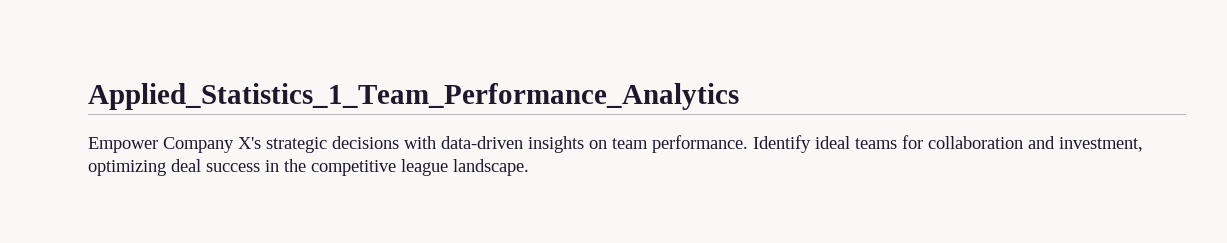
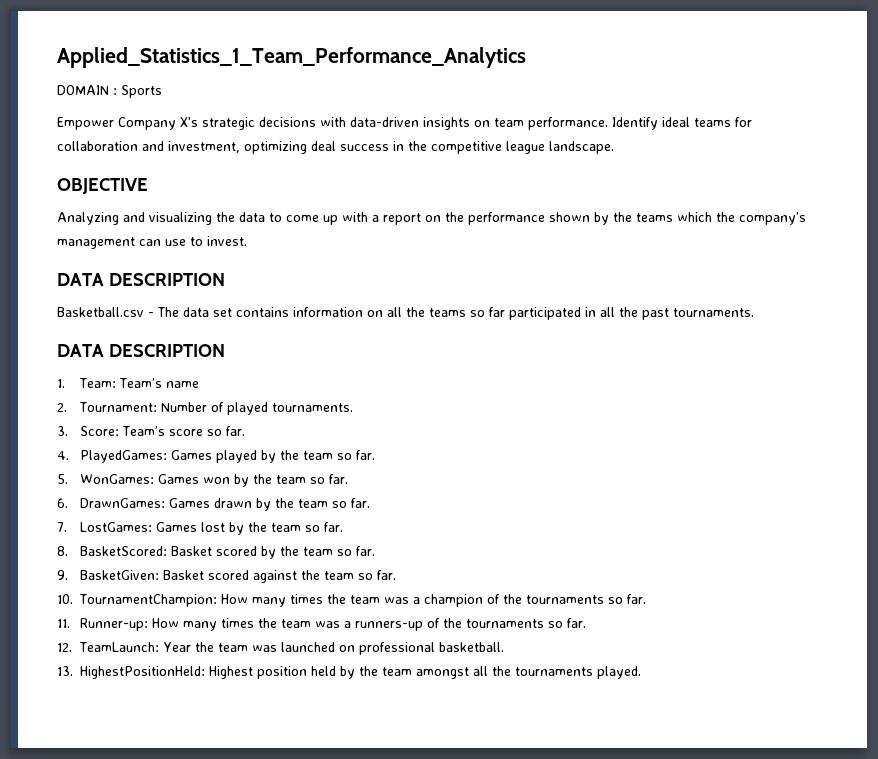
+ DOMAIN : Sports
+ OBJECTIVE
+ Analyzing and visualizing the data to come up with a report on the performance shown by the teams which the company’s management can use to invest.
+ DATA DESCRIPTION
+ Basketball.csv - The data set contains information on all the teams so far participated in all the past tournaments.
+ DATA DESCRIPTION
+ 1. Team: Team’s name
+ 2. Tournament: Number of played tournaments.
+ 3. Score: Team’s score so far.
+ 4. PlayedGames: Games played by the team so far.
+ 5. WonGames: Games won by the team so far.
+ 6. DrawnGames: Games drawn by the team so far.
+ 7. LostGames: Games lost by the team so far.
+ 8. BasketScored: Basket scored by the team so far.
+ 9. BasketGiven: Basket scored against the team so far.
+ 10. TournamentChampion: How many times the team was a champion of the tournaments so far.
+ 11. Runner-up: How many times the team was a runners-up of the tournaments so far.
+ 12. TeamLaunch: Year the team was launched on professional basketball.
+ 13. HighestPositionHeld: Highest position held by the team amongst all the tournaments played.

